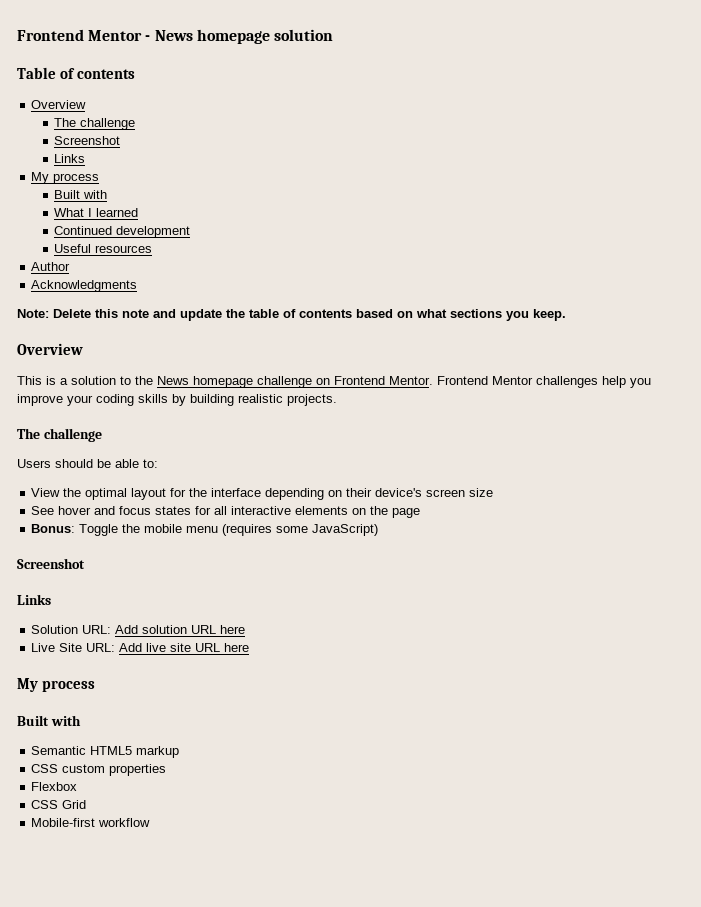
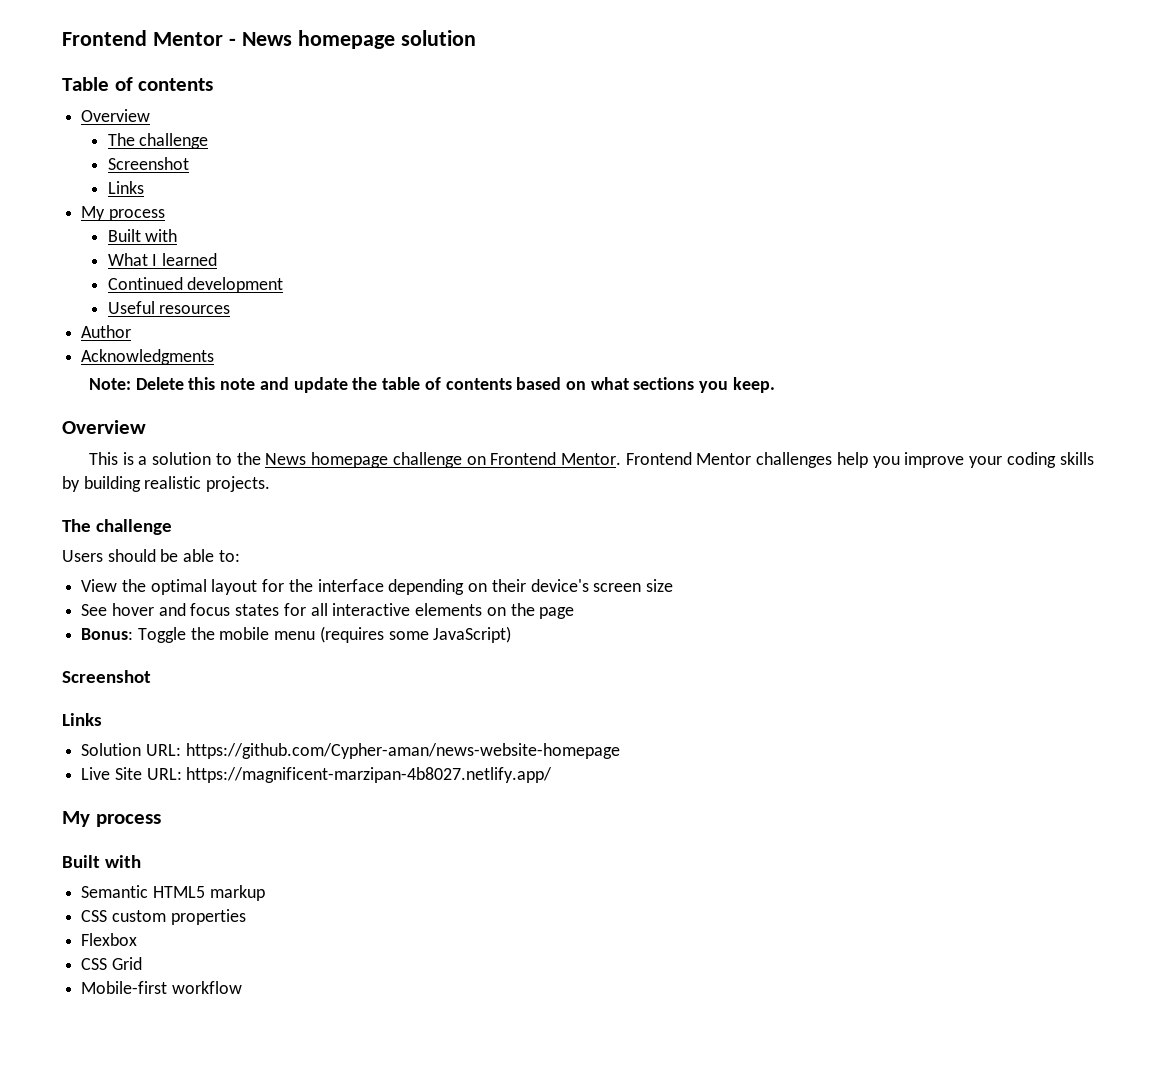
- Solution URL: Add solution URL here
+ Solution URL: https://github.com/Cypher-aman/news-website-homepage
- Live Site URL: Add live site URL here
+ Live Site URL: https://magnificent-marzipan-4b8027.netlify.app/

